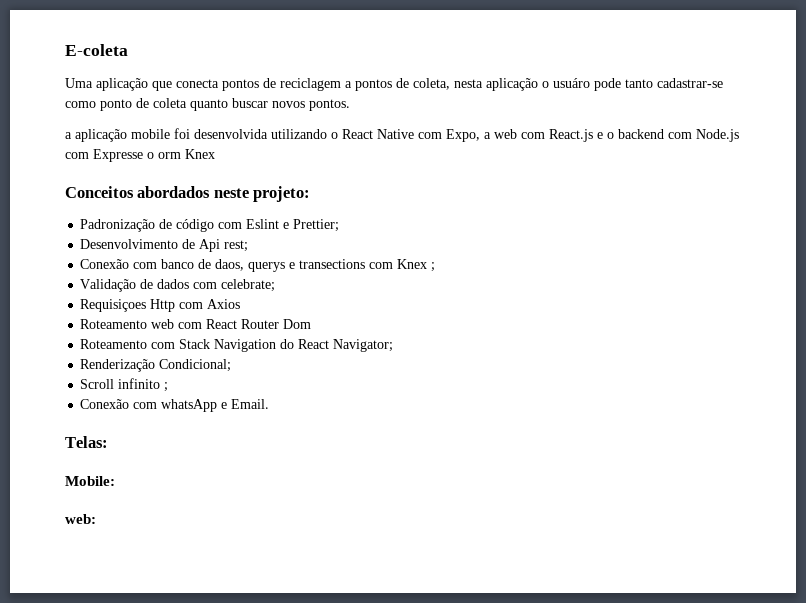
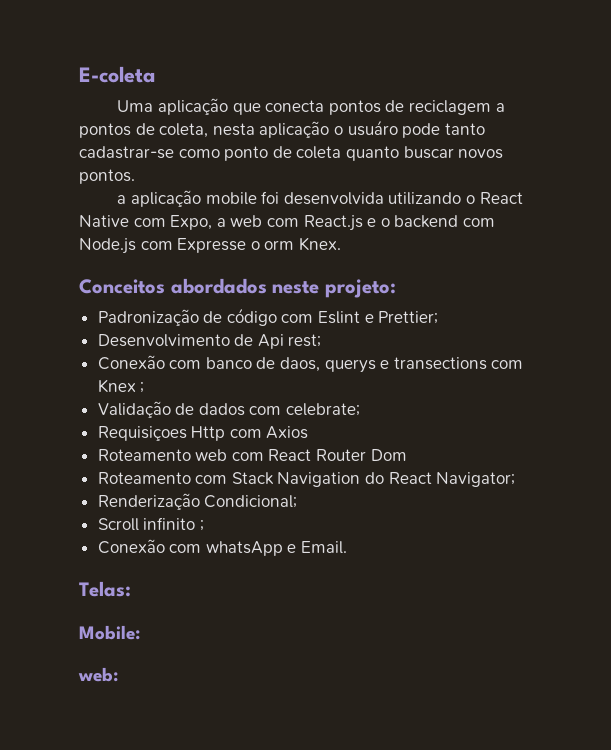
- a aplicação mobile foi desenvolvida utilizando o React Native com Expo, a web com React.js e o backend com Node.js com Expresse o orm Knex
+ a aplicação mobile foi desenvolvida utilizando o React Native com Expo, a web com React.js e o backend com Node.js com Expresse o orm Knex.

